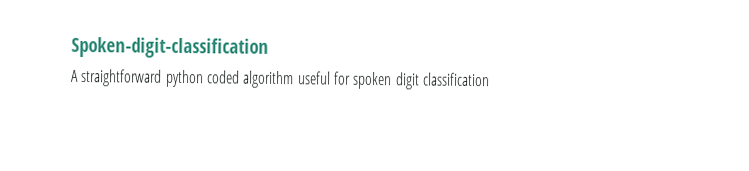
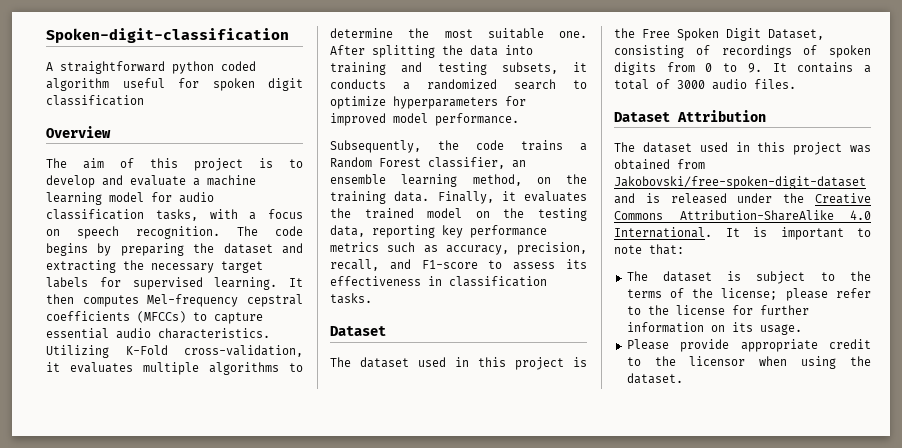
+ Overview
+ The aim of this project is to develop and evaluate a machine learning model for audio classification tasks, with a focus on speech recognition. The code begins by preparing the dataset and extracting the necessary target labels for supervised learning. It then computes Mel-frequency cepstral coefficients (MFCCs) to capture essential audio characteristics. Utilizing K-Fold cross-validation, it evaluates multiple algorithms to determine the most suitable one. After splitting the data into training and testing subsets, it conducts a randomized search to optimize hyperparameters for improved model performance.
+ Subsequently, the code trains a Random Forest classifier, an ensemble learning method, on the training data. Finally, it evaluates the trained model on the testing data, reporting key performance metrics such as accuracy, precision, recall, and F1-score to assess its effectiveness in classification tasks.
+ Dataset
+ The dataset used in this project is the Free Spoken Digit Dataset, consisting of recordings of spoken digits from 0 to 9. It contains a total of 3000 audio files.
+ Dataset Attribution
+ The dataset used in this project was obtained from Jakobovski/free-spoken-digit-dataset and is released under the Creative Commons Attribution-ShareAlike 4.0 International. It is important to note that:
+ The dataset is subject to the terms of the license; please refer to the license for further information on its usage.
+ Please provide appropriate credit to the licensor when using the dataset.

